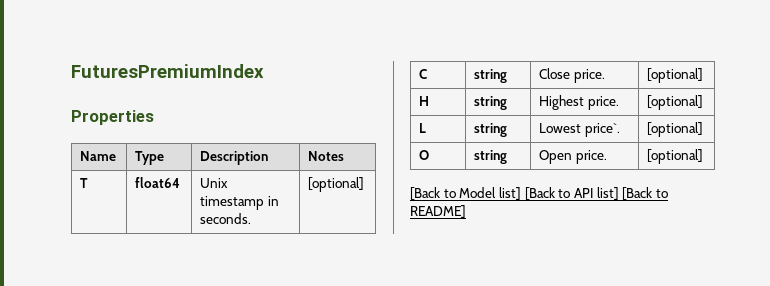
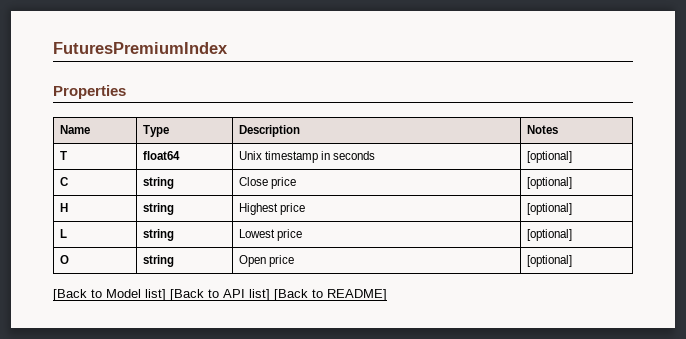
- T | float64 | Unix timestamp in seconds. | [optional]
+ T | float64 | Unix timestamp in seconds | [optional]
- C | string | Close price. | [optional]
+ C | string | Close price | [optional]
- H | string | Highest price. | [optional]
+ H | string | Highest price | [optional]
- L | string | Lowest price`. | [optional]
+ L | string | Lowest price | [optional]
- O | string | Open price. | [optional]
+ O | string | Open price | [optional]

